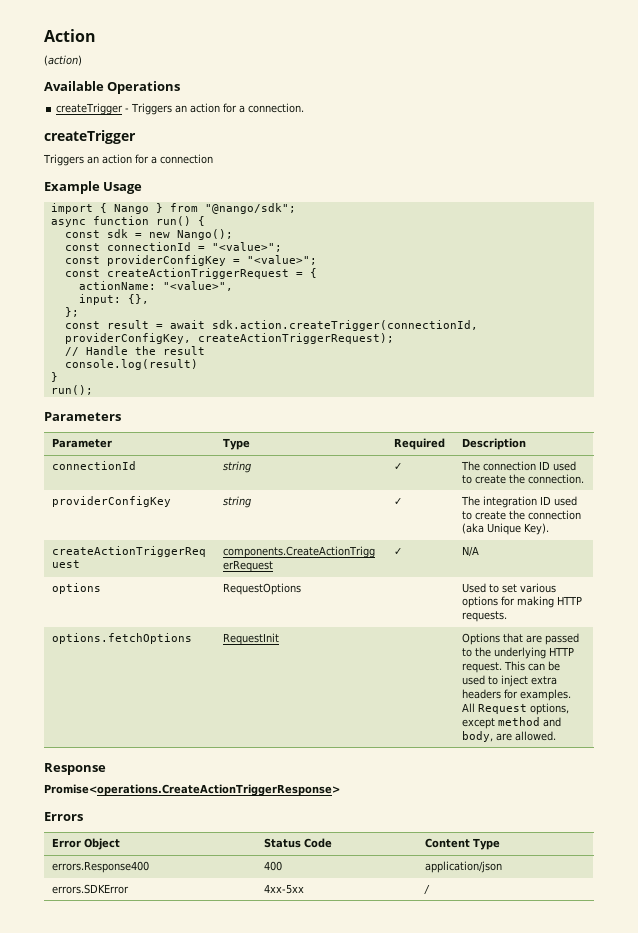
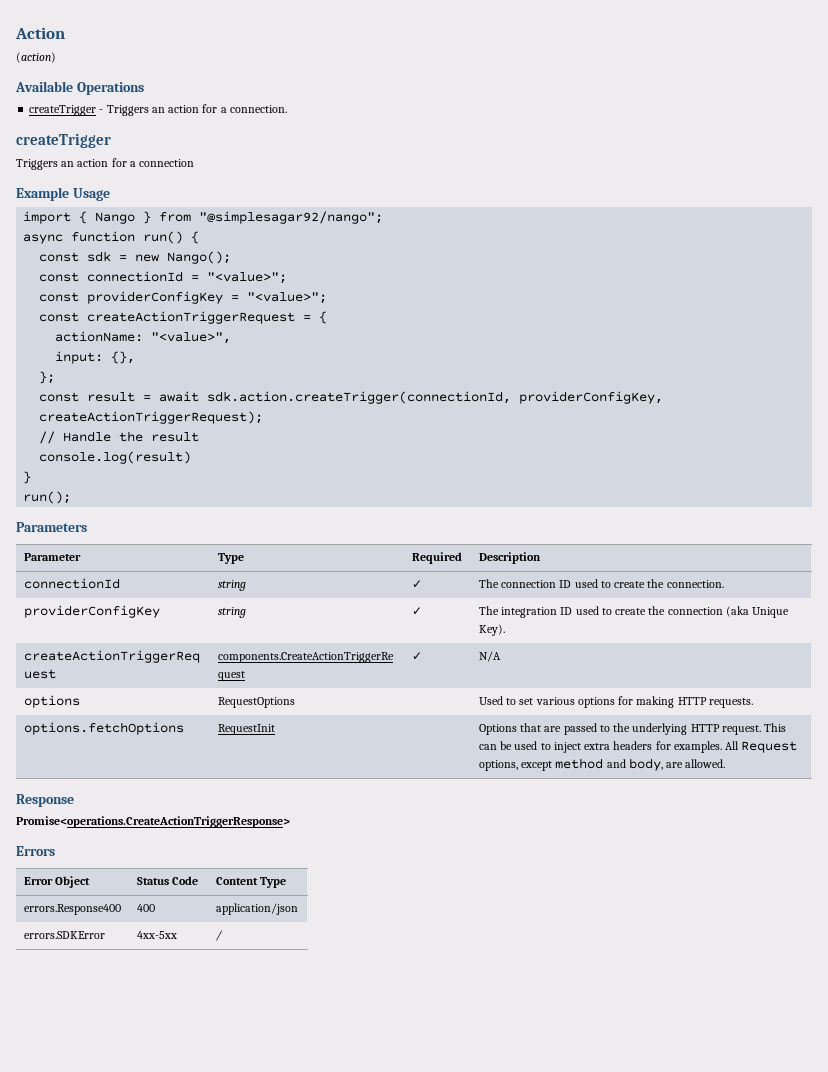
- import { Nango } from "@nango/sdk";
+ import { Nango } from "@simplesagar92/nango";

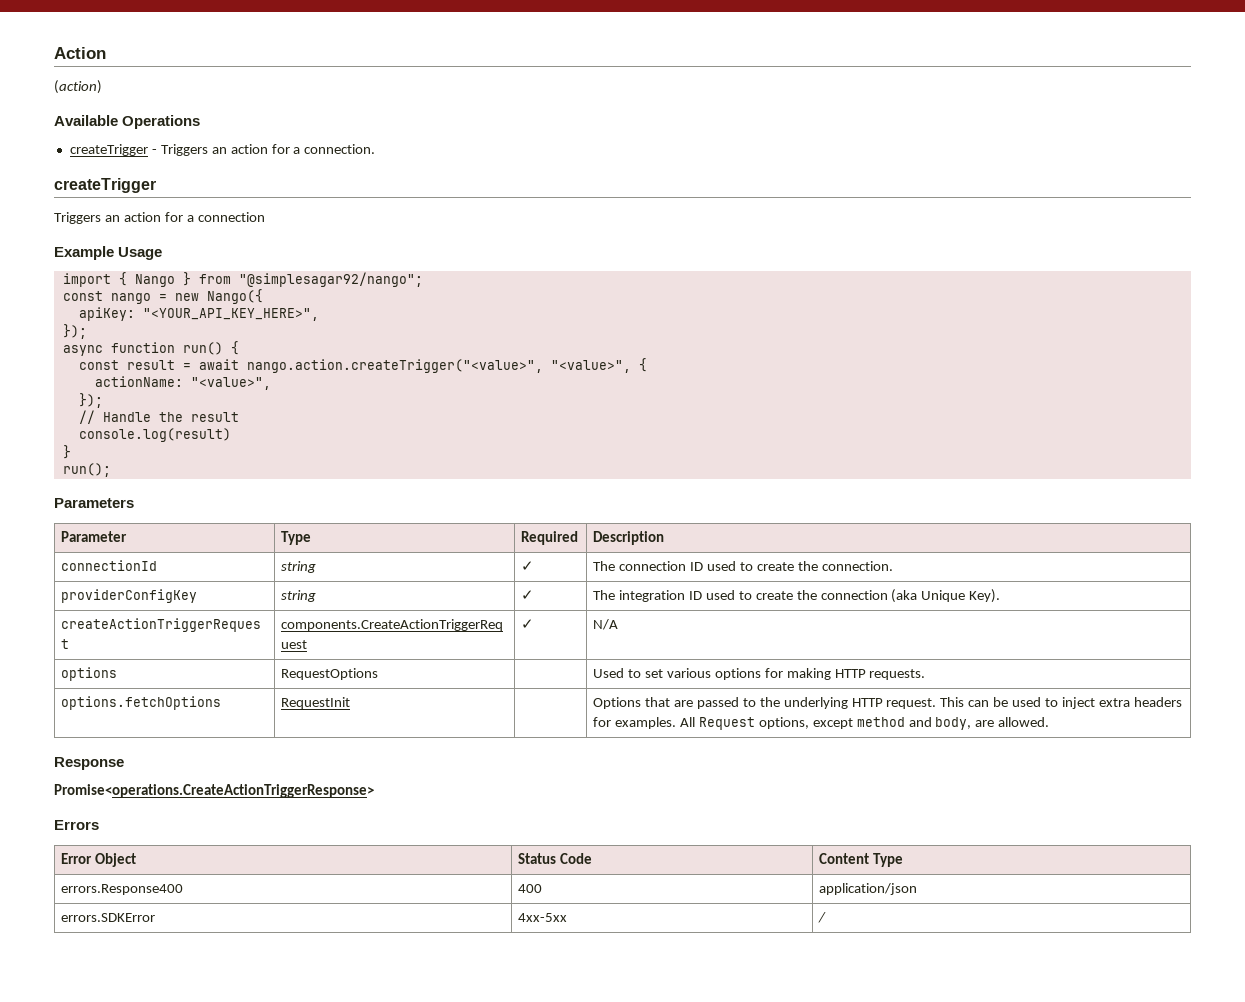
+ const nango = new Nango({
+ apiKey: "<YOUR_API_KEY_HERE>",
+ });
- const sdk = new Nango();
- const connectionId = "<value>";
- const providerConfigKey = "<value>";
- const createActionTriggerRequest = {
+ const result = await nango.action.createTrigger("<value>", "<value>", {
  actionName: "<value>",
- input: {},
- };
- const result = await sdk.action.createTrigger(connectionId, providerConfigKey, createActionTriggerRequest);
+ });

